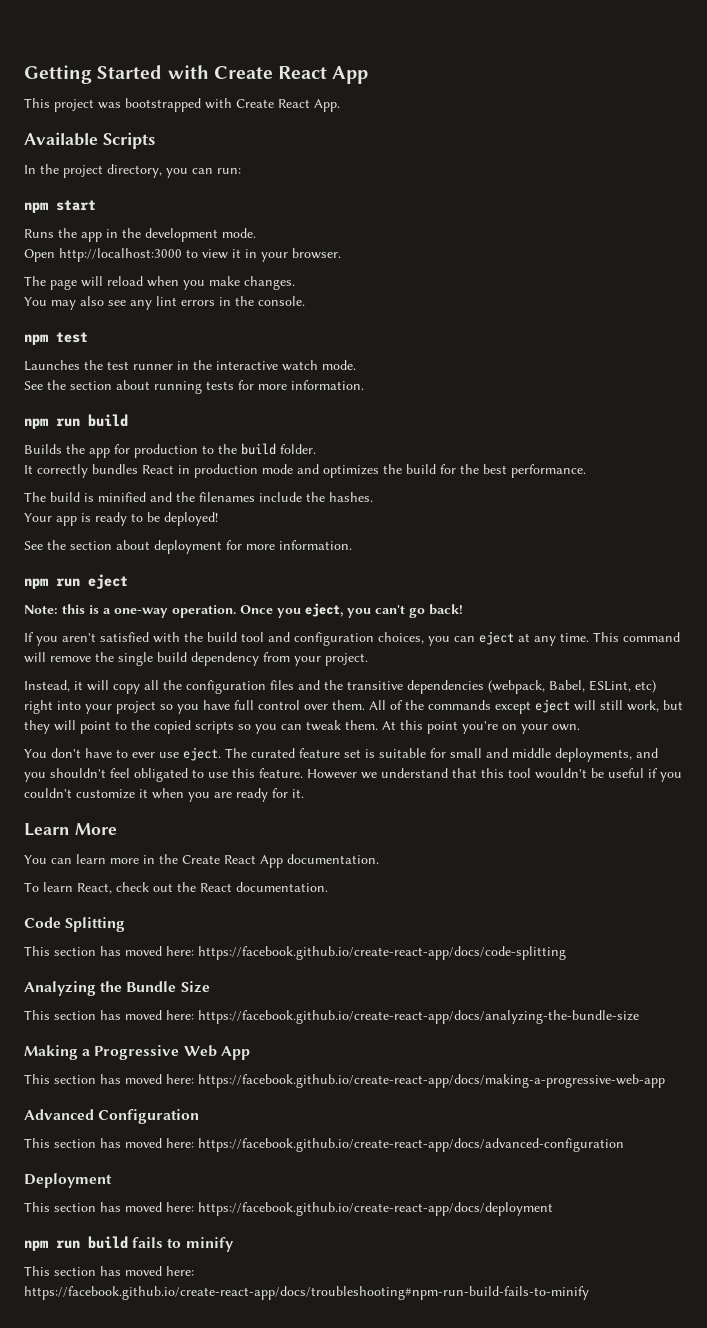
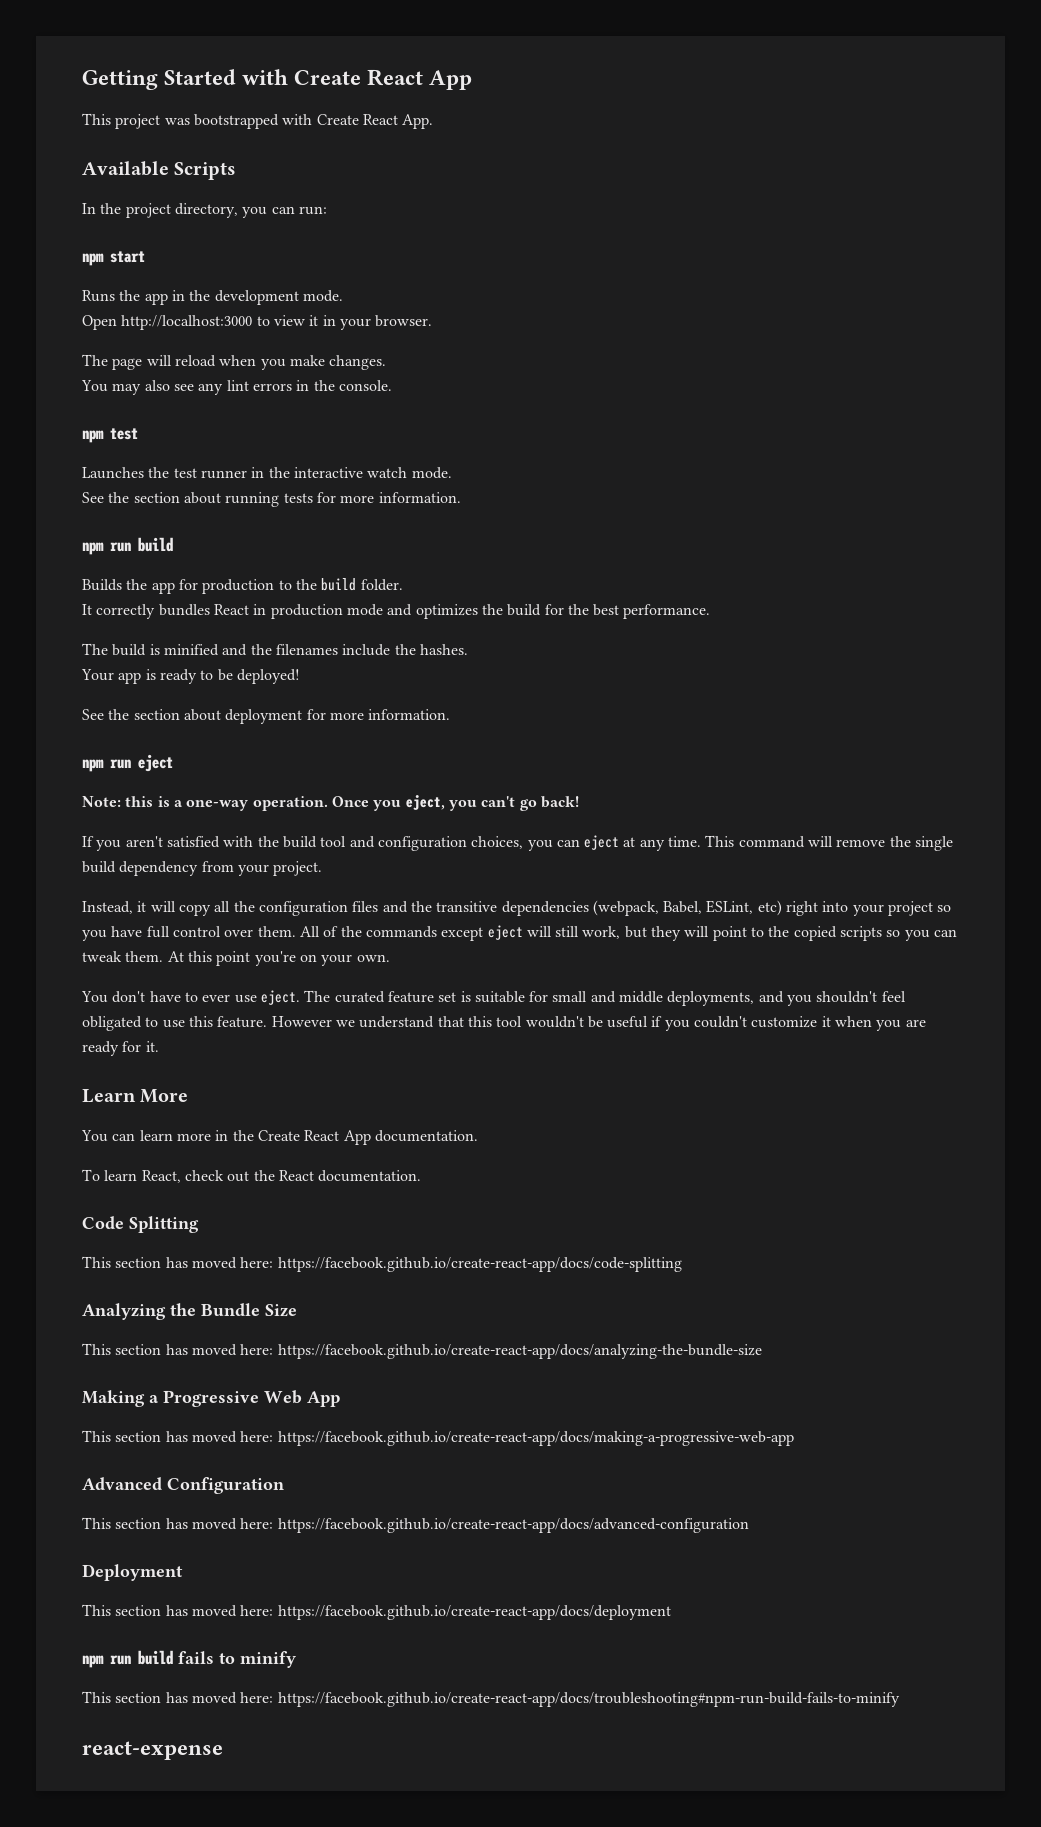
+ react-expense

